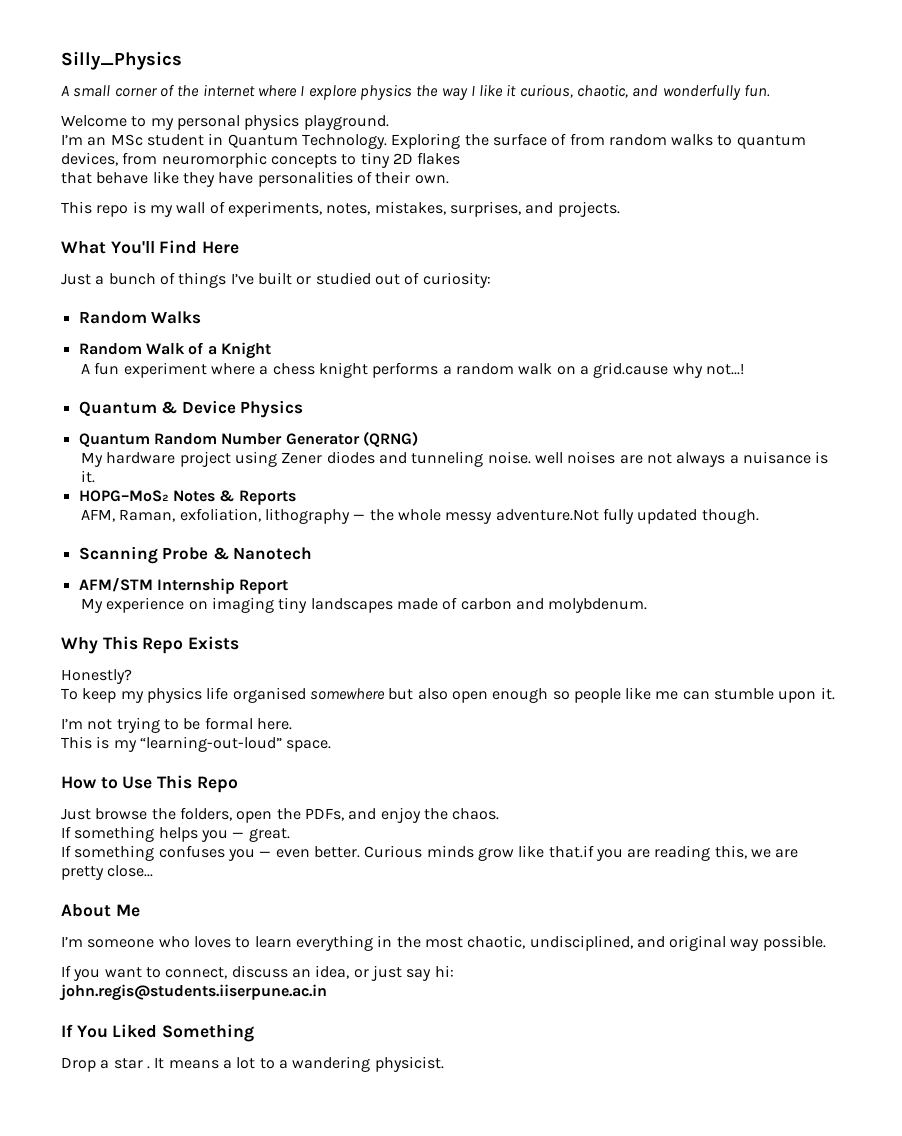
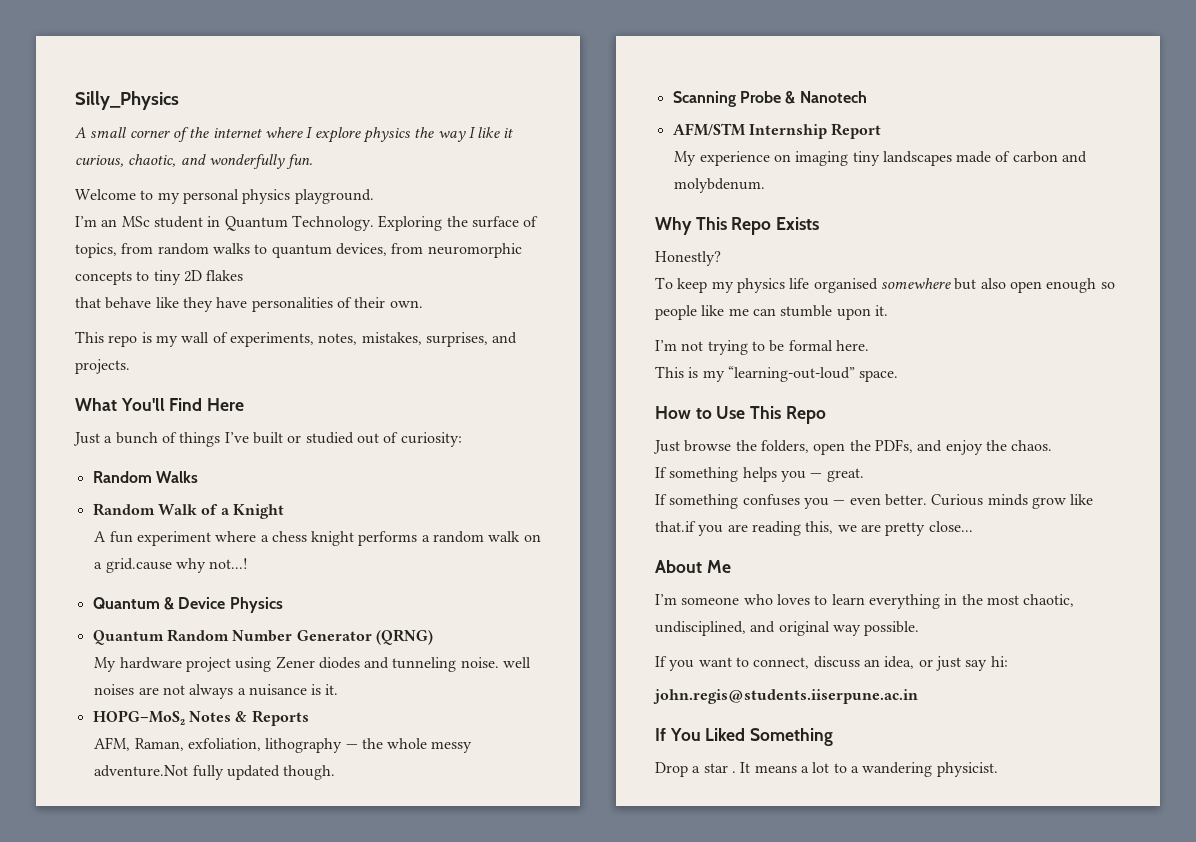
- Exploring the surface of from random walks to quantum devices, from neuromorphic concepts to tiny 2D flakes
+ Exploring the surface of topics, from random walks to quantum devices, from neuromorphic concepts to tiny 2D flakes

